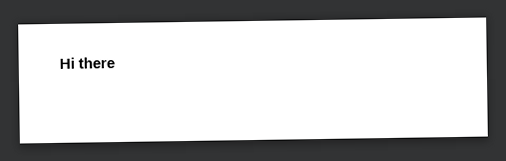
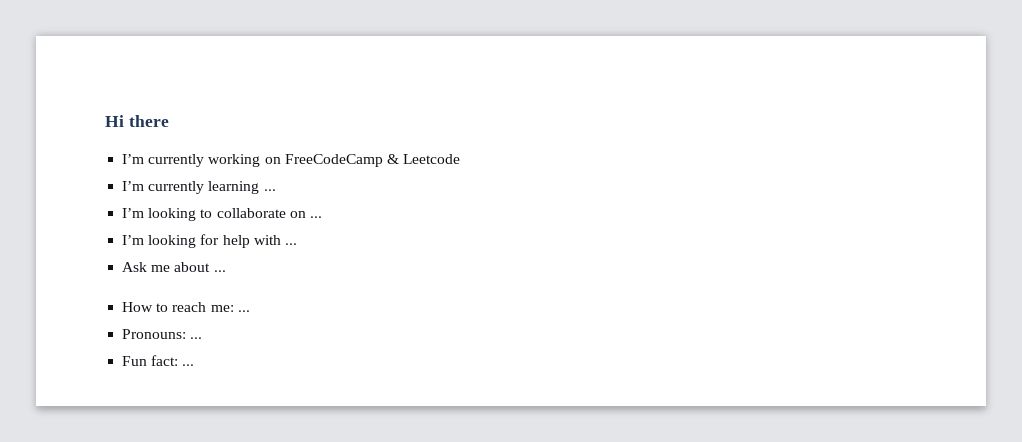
+ I’m currently working on FreeCodeCamp & Leetcode
+ I’m currently learning ...
+ I’m looking to collaborate on ...
+ I’m looking for help with ...
+ Ask me about ...
+ How to reach me: ...
+ Pronouns: ...
+ Fun fact: ...

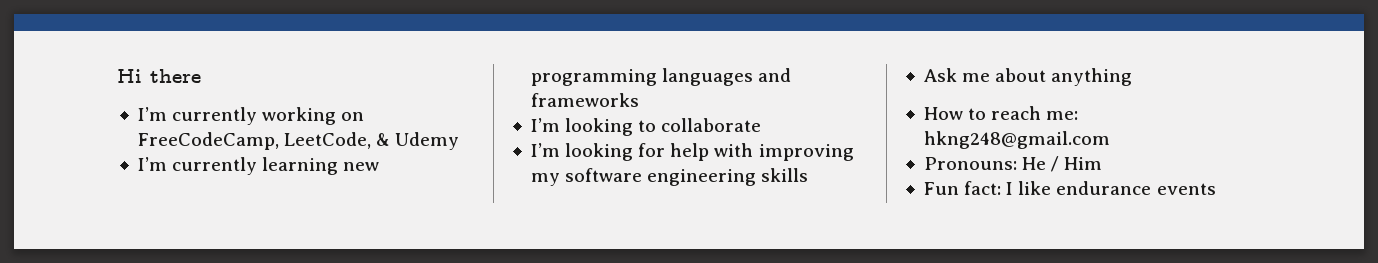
- I’m currently working on FreeCodeCamp & Leetcode
+ I’m currently working on FreeCodeCamp, LeetCode, & Udemy
- I’m currently learning ...
+ I’m currently learning new programming languages and frameworks
- I’m looking to collaborate on ...
+ I’m looking to collaborate
- I’m looking for help with ...
+ I’m looking for help with improving my software engineering skills
- Ask me about ...
+ Ask me about anything
- How to reach me: ...
+ How to reach me: hkng248@gmail.com
- Pronouns: ...
+ Pronouns: He / Him
- Fun fact: ...
+ Fun fact: I like endurance events

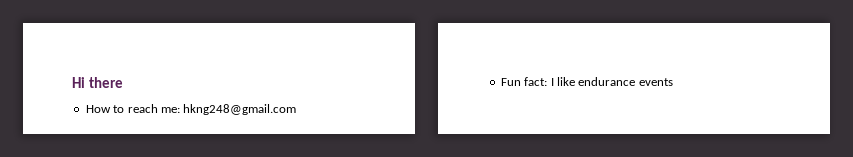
- I’m currently working on FreeCodeCamp, LeetCode, & Udemy
- I’m currently learning new programming languages and frameworks
- I’m looking to collaborate
- I’m looking for help with improving my software engineering skills
- Ask me about anything
- Pronouns: He / Him

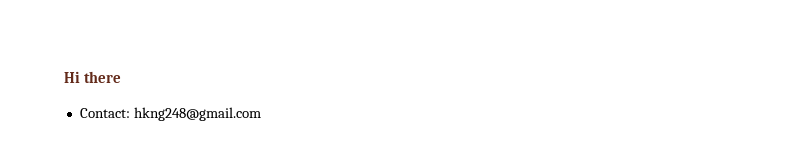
- How to reach me: hkng248@gmail.com
- Fun fact: I like endurance events
+ Contact: hkng248@gmail.com

